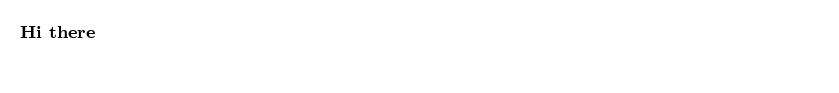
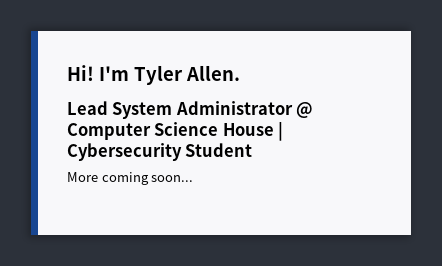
- Hi there
+ Hi! I'm Tyler Allen.
+ Lead System Administrator @ Computer Science House | Cybersecurity Student
+ More coming soon...

